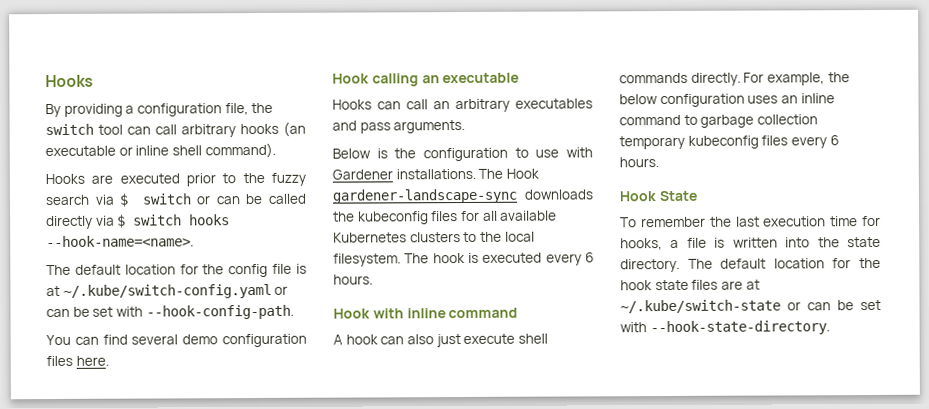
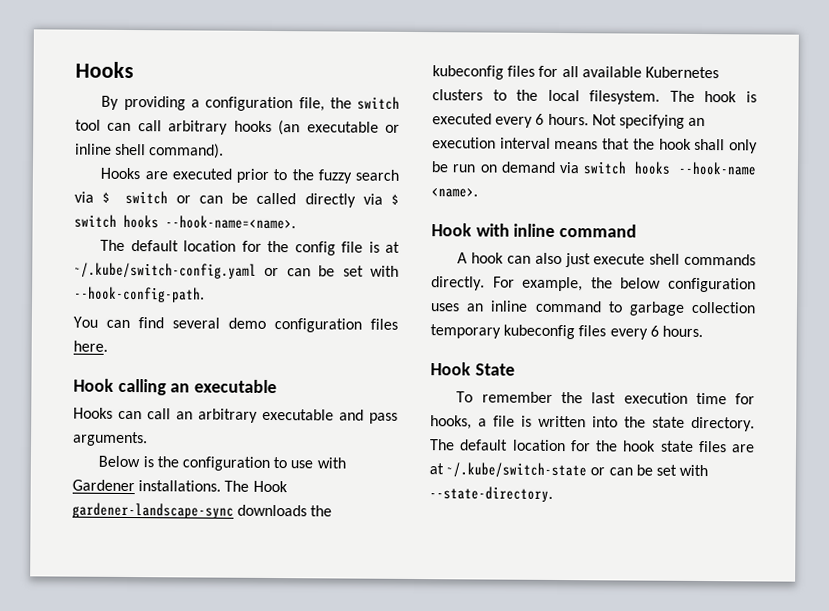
- Hooks can call an arbitrary executables and pass arguments.
+ Hooks can call an arbitrary executable and pass arguments.
+ Not specifying an execution interval means that the hook shall only be run on demand via switch hooks --hook-name <name>.
- The default location for the hook state files are at ~/.kube/switch-state or can be set with --hook-state-directory.
+ The default location for the hook state files are at ~/.kube/switch-state or can be set with --state-directory.

